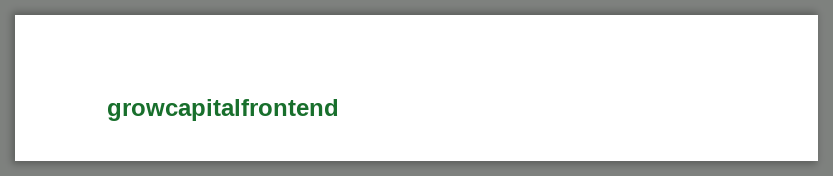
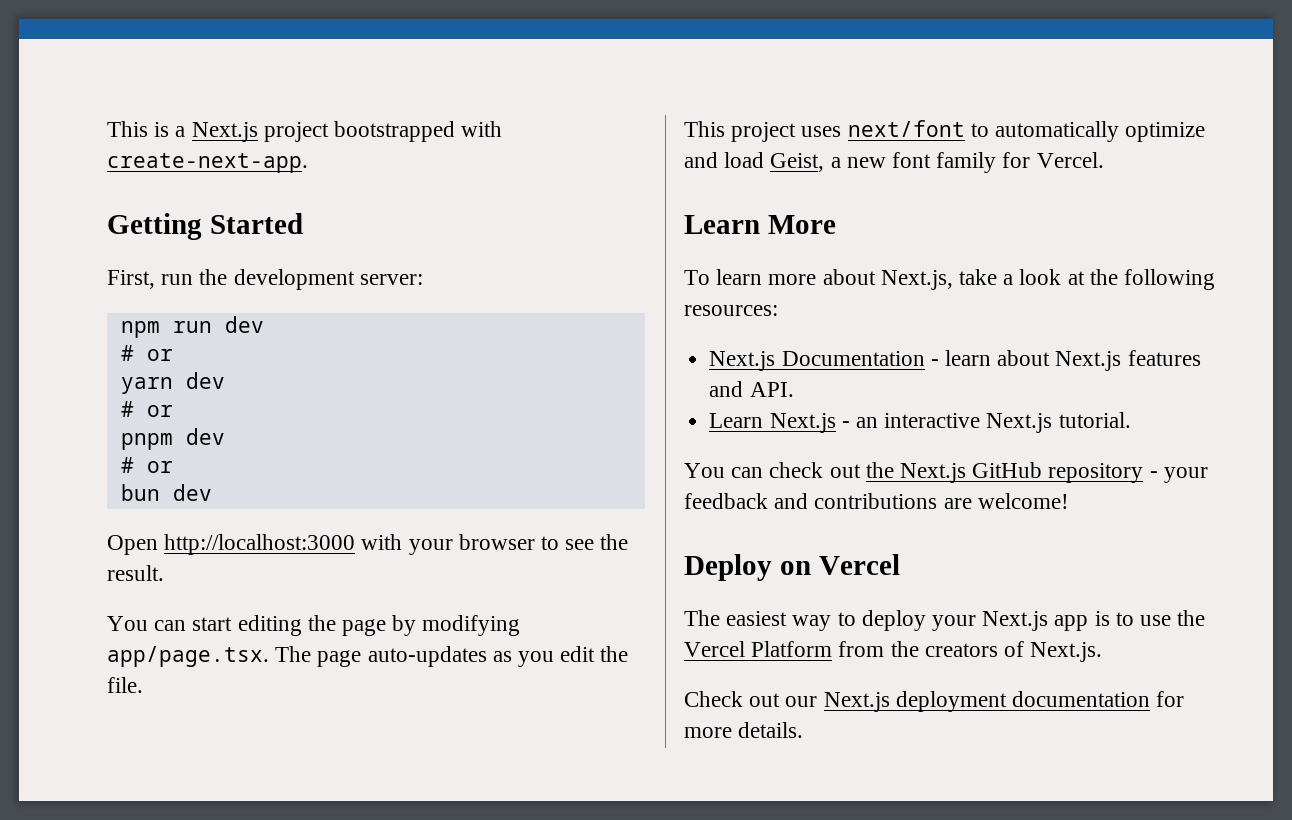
- growcapitalfrontend
+ This is a Next.js project bootstrapped with create-next-app.
+ Getting Started
+ First, run the development server:
+ npm run dev
+ # or
+ yarn dev
+ # or
+ pnpm dev
+ # or
+ bun dev
+ Open http://localhost:3000 with your browser to see the result.
+ You can start editing the page by modifying app/page.tsx. The page auto-updates as you edit the file.
+ This project uses next/font to automatically optimize and load Geist, a new font family for Vercel.
+ Learn More
+ To learn more about Next.js, take a look at the following resources:
+ Next.js Documentation - learn about Next.js features and API.
+ Learn Next.js - an interactive Next.js tutorial.
+ You can check out the Next.js GitHub repository - your feedback and contributions are welcome!
+ Deploy on Vercel
+ The easiest way to deploy your Next.js app is to use the Vercel Platform from the creators of Next.js.
+ Check out our Next.js deployment documentation for more details.

